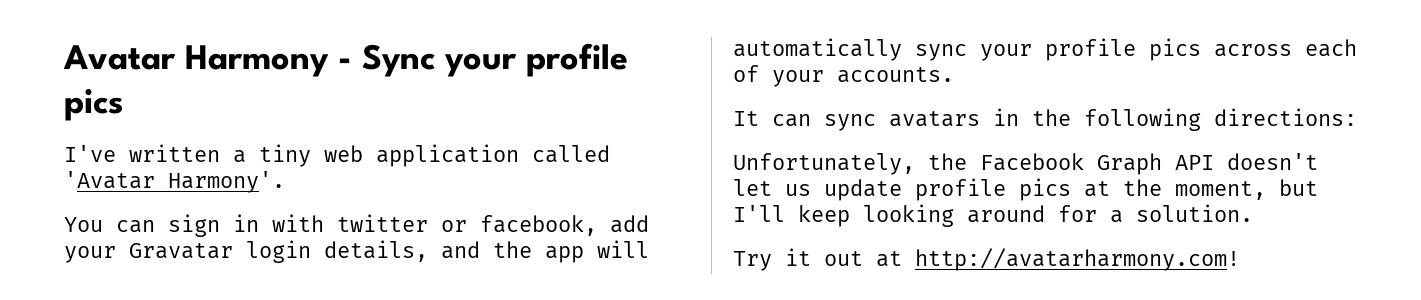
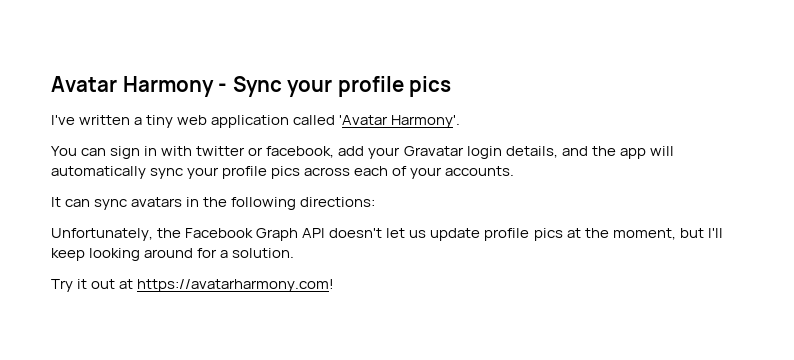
- Try it out at http://avatarharmony.com!
+ Try it out at https://avatarharmony.com!

